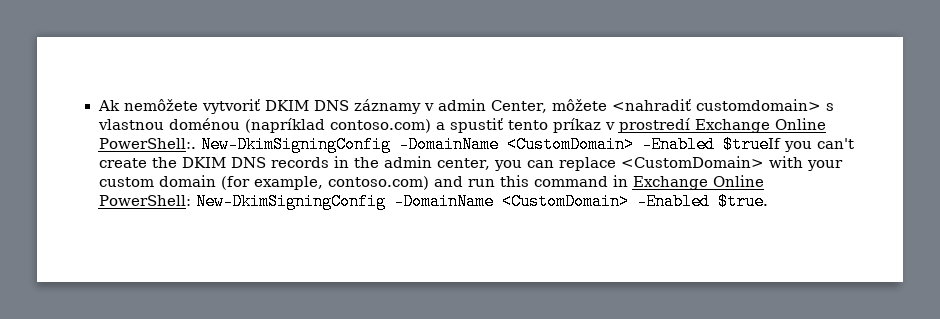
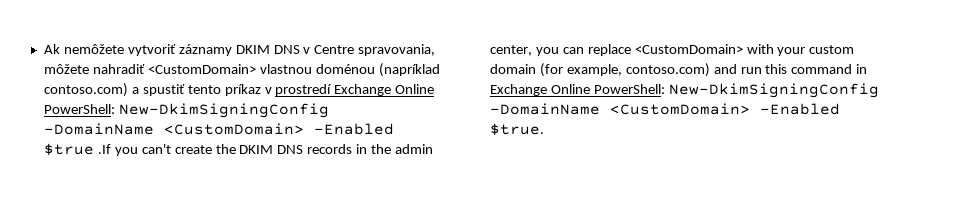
- Ak nemôžete vytvoriť DKIM DNS záznamy v admin Center, môžete <nahradiť customdomain> s vlastnou doménou (napríklad contoso.com) a spustiť tento príkaz v prostredí Exchange Online PowerShell:. New-DkimSigningConfig -DomainName <CustomDomain> -Enabled $trueIf you can't create the DKIM DNS records in the admin center, you can replace <CustomDomain> with your custom domain (for example, contoso.com) and run this command in Exchange Online PowerShell: New-DkimSigningConfig -DomainName <CustomDomain> -Enabled $true.
+ Ak nemôžete vytvoriť záznamy DKIM DNS v Centre spravovania, môžete nahradiť <CustomDomain> vlastnou doménou (napríklad contoso.com) a spustiť tento príkaz v prostredí Exchange Online PowerShell: New-DkimSigningConfig -DomainName <CustomDomain> -Enabled $true .If you can't create the DKIM DNS records in the admin center, you can replace <CustomDomain> with your custom domain (for example, contoso.com) and run this command in Exchange Online PowerShell: New-DkimSigningConfig -DomainName <CustomDomain> -Enabled $true.

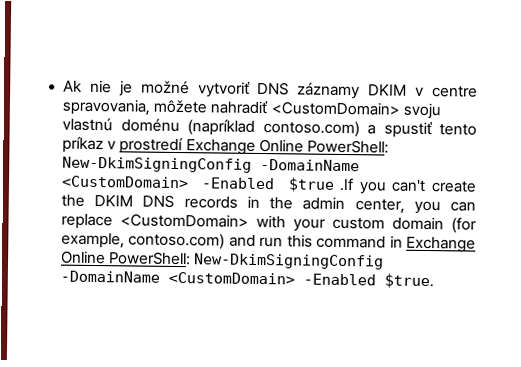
- Ak nemôžete vytvoriť záznamy DKIM DNS v Centre spravovania, môžete nahradiť <CustomDomain> vlastnou doménou (napríklad contoso.com) a spustiť tento príkaz v prostredí Exchange Online PowerShell: New-DkimSigningConfig -DomainName <CustomDomain> -Enabled $true .If you can't create the DKIM DNS records in the admin center, you can replace <CustomDomain> with your custom domain (for example, contoso.com) and run this command in Exchange Online PowerShell: New-DkimSigningConfig -DomainName <CustomDomain> -Enabled $true.
+ Ak nie je možné vytvoriť DNS záznamy DKIM v centre spravovania, môžete nahradiť <CustomDomain> svoju vlastnú doménu (napríklad contoso.com) a spustiť tento príkaz v prostredí Exchange Online PowerShell: New-DkimSigningConfig -DomainName <CustomDomain> -Enabled $true .If you can't create the DKIM DNS records in the admin center, you can replace <CustomDomain> with your custom domain (for example, contoso.com) and run this command in Exchange Online PowerShell: New-DkimSigningConfig -DomainName <CustomDomain> -Enabled $true.

